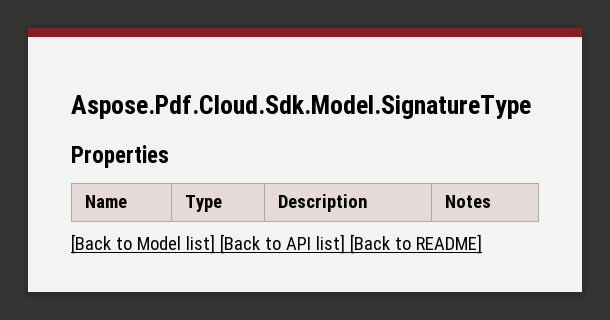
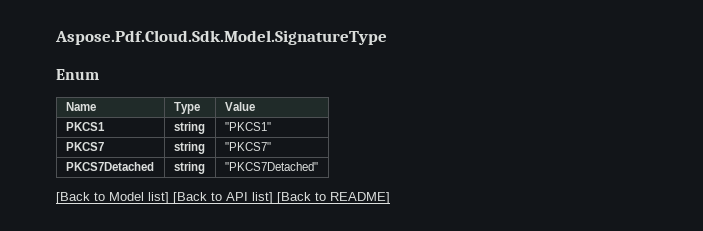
- Properties
+ Enum
- Name | Type | Description | Notes
+ Name | Type | Value
+ PKCS1 | string | "PKCS1"
+ PKCS7 | string | "PKCS7"
+ PKCS7Detached | string | "PKCS7Detached"

